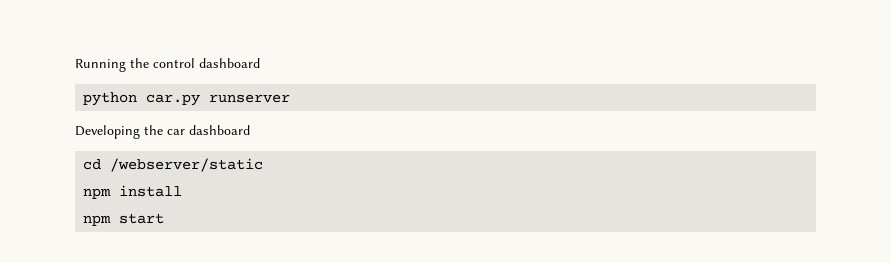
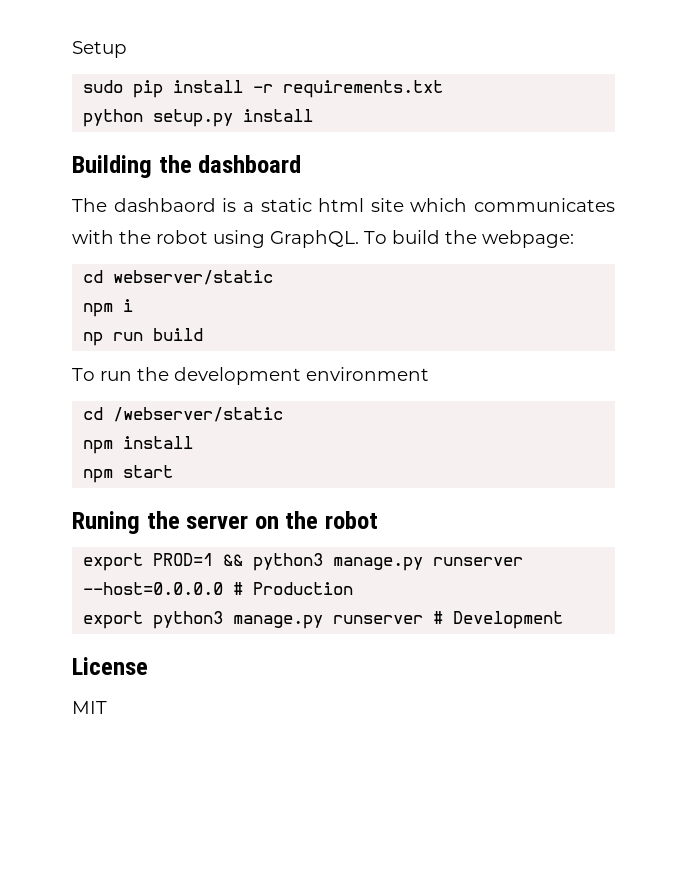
- Running the control dashboard
- python car.py runserver
- Developing the car dashboard
+ Setup
+ sudo pip install -r requirements.txt
+ python setup.py install
+ Building the dashboard
+ The dashbaord is a static html site which communicates with the robot using GraphQL. To build the webpage:
+ cd webserver/static
+ npm i
+ np run build
+ To run the development environment
+ Runing the server on the robot
+ export PROD=1 && python3 manage.py runserver --host=0.0.0.0 # Production
+ export python3 manage.py runserver # Development
+ License
+ MIT

